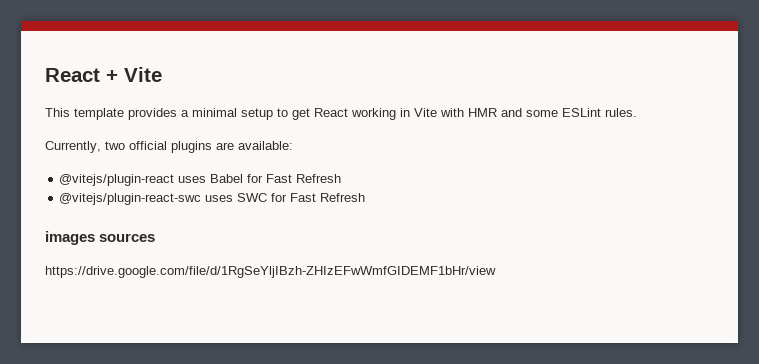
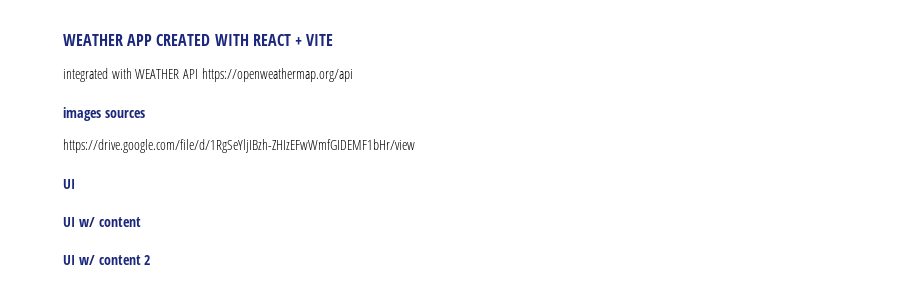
- React + Vite
- This template provides a minimal setup to get React working in Vite with HMR and some ESLint rules.
- Currently, two official plugins are available:
- @vitejs/plugin-react uses Babel for Fast Refresh
- @vitejs/plugin-react-swc uses SWC for Fast Refresh
+ WEATHER APP CREATED WITH REACT + VITE
+ integrated with WEATHER API https://openweathermap.org/api
  images sources
  https://drive.google.com/file/d/1RgSeYljIBzh-ZHIzEFwWmfGIDEMF1bHr/view
+ UI
+ UI w/ content
+ UI w/ content 2

